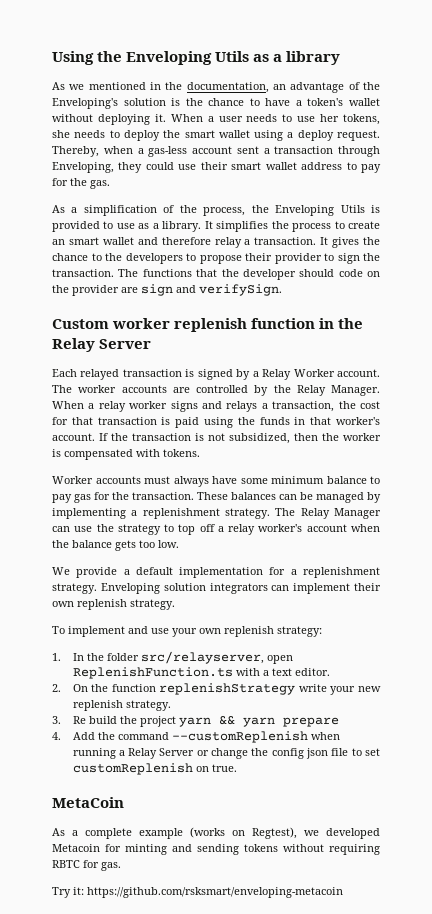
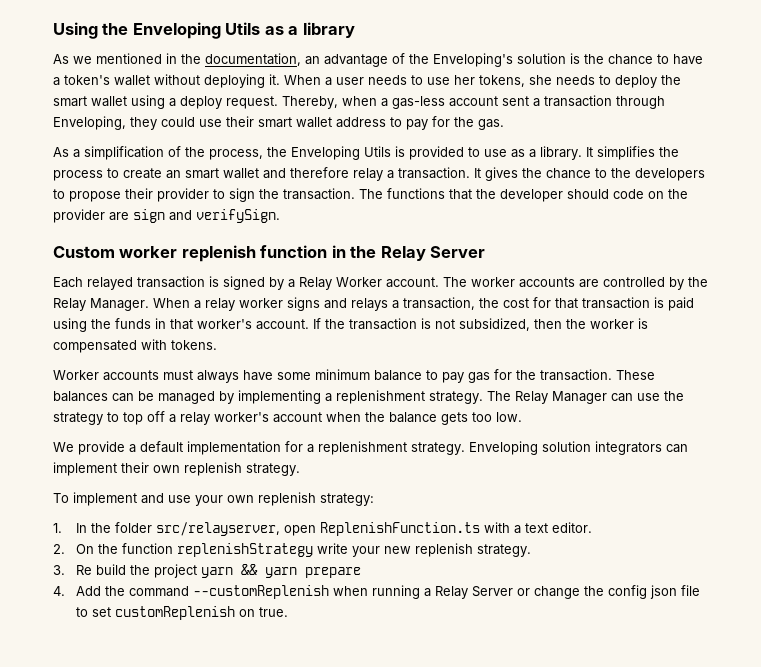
- MetaCoin
- As a complete example (works on Regtest), we developed Metacoin for minting and sending tokens without requiring RBTC for gas.
- Try it: https://github.com/rsksmart/enveloping-metacoin

